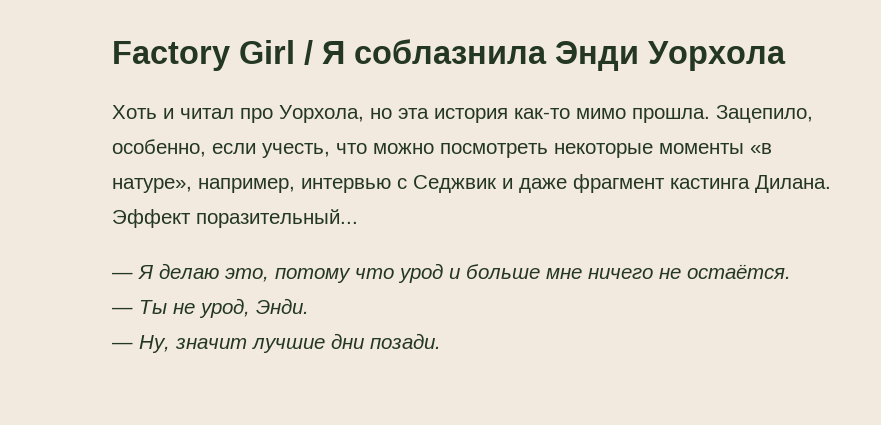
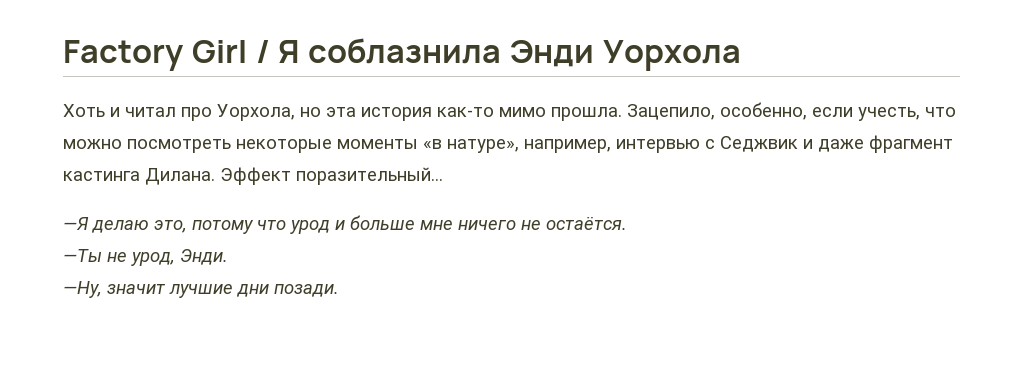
- — Я делаю это, потому что урод и больше мне ничего не остаётся.
+ —Я делаю это, потому что урод и больше мне ничего не остаётся.
- — Ты не урод, Энди.
+ —Ты не урод, Энди.
- — Ну, значит лучшие дни позади.
+ —Ну, значит лучшие дни позади.

